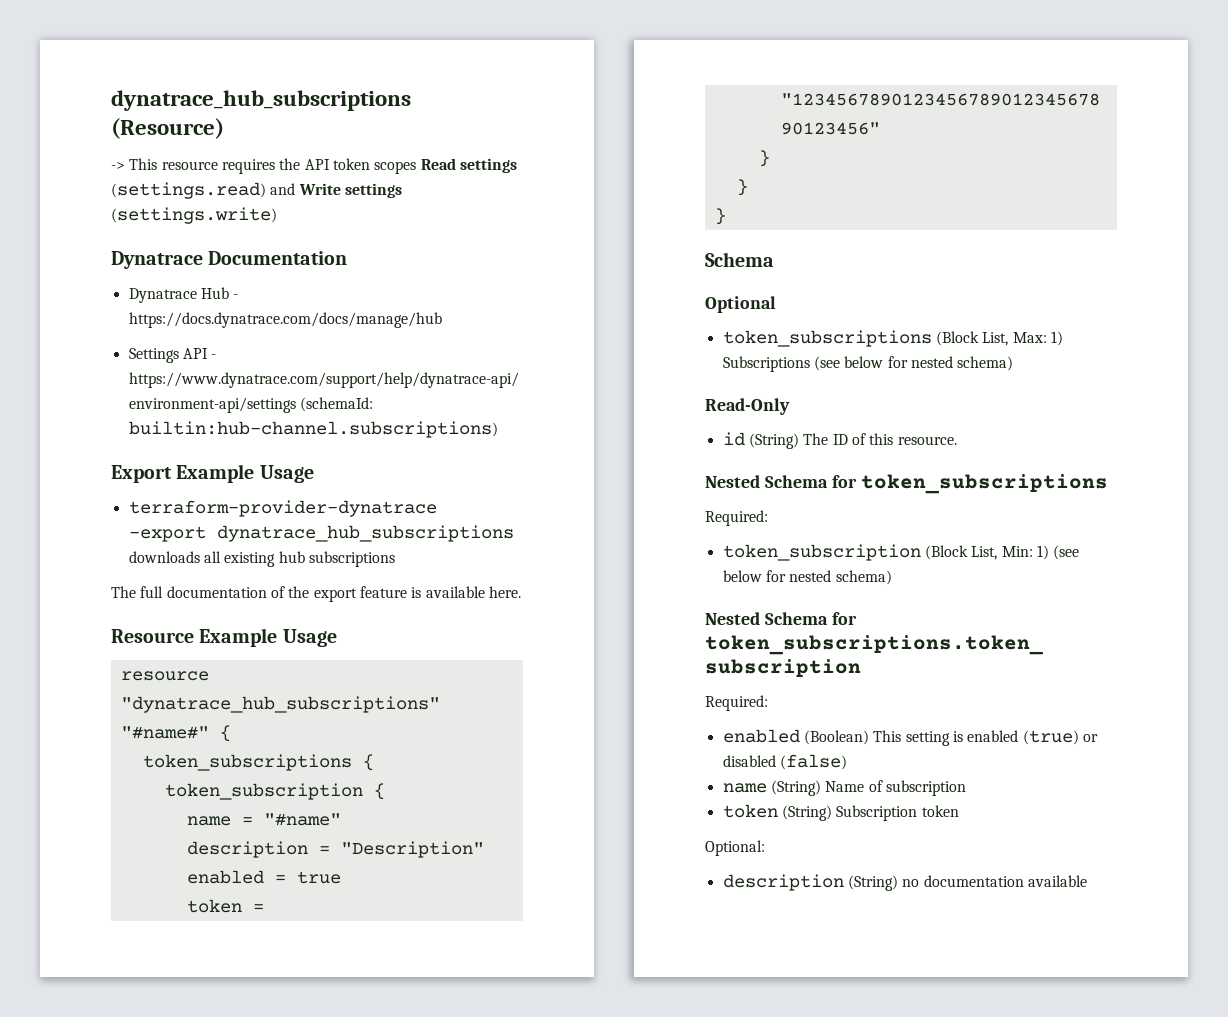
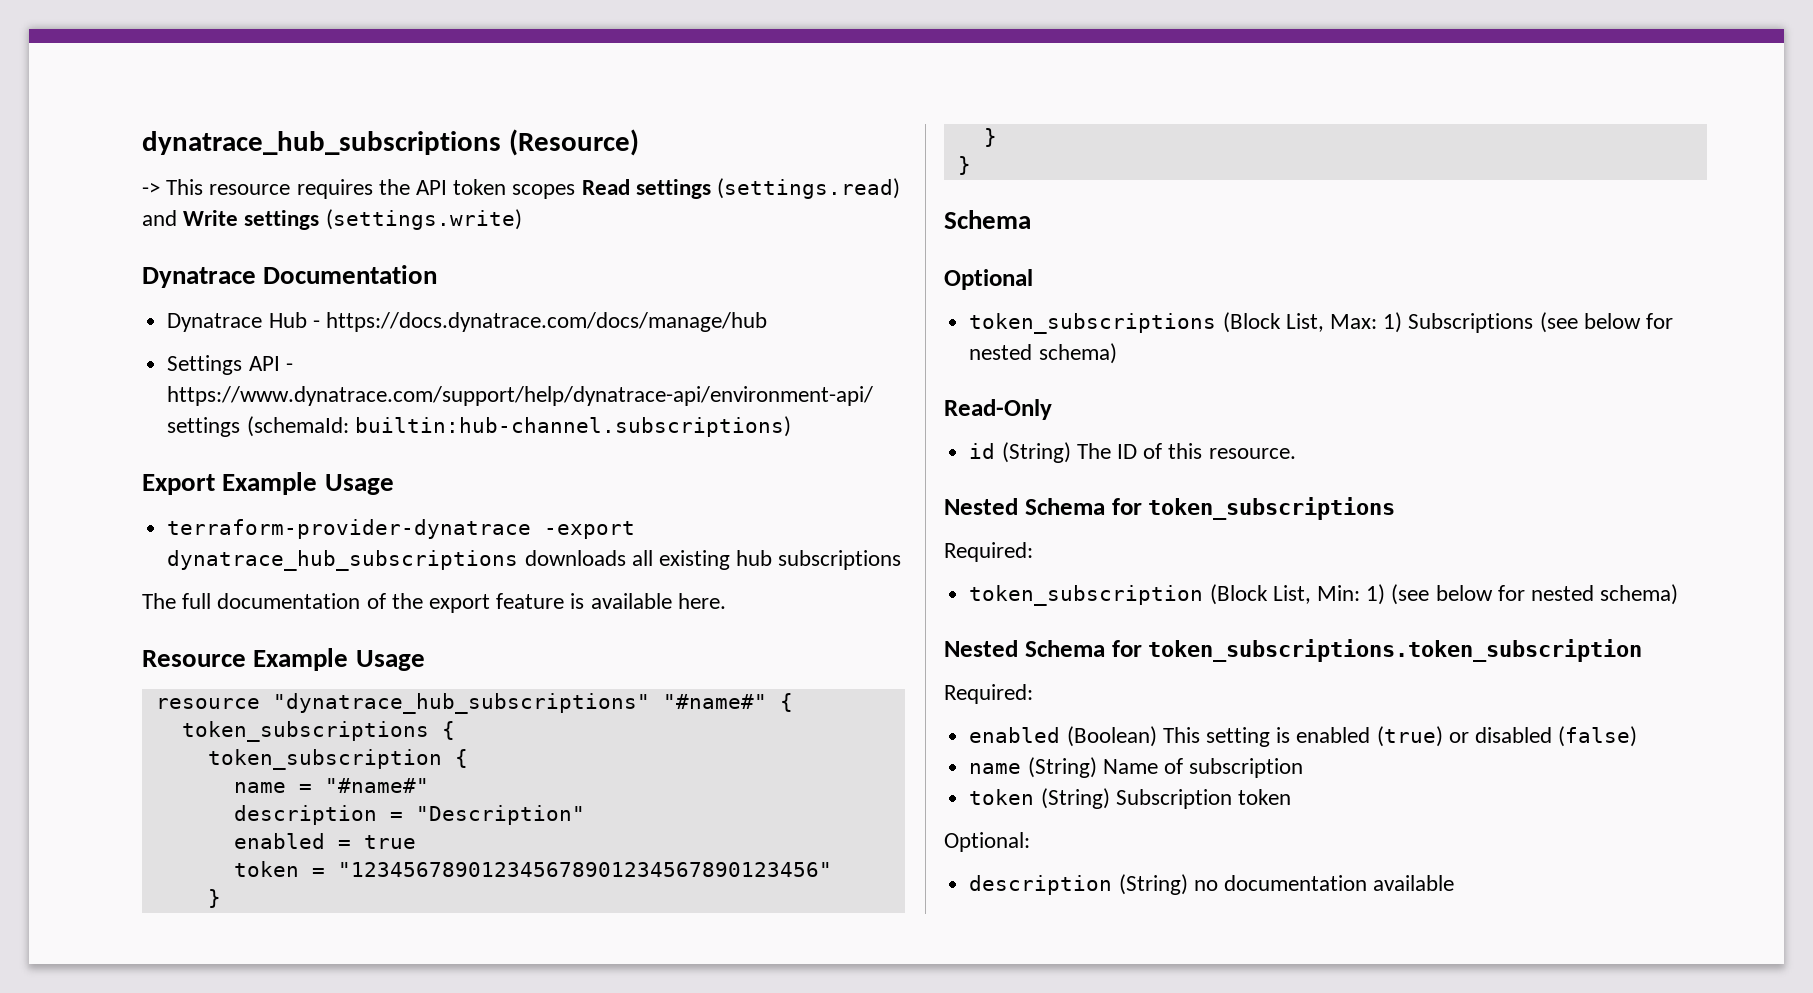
- name = "#name"
+ name = "#name#"

